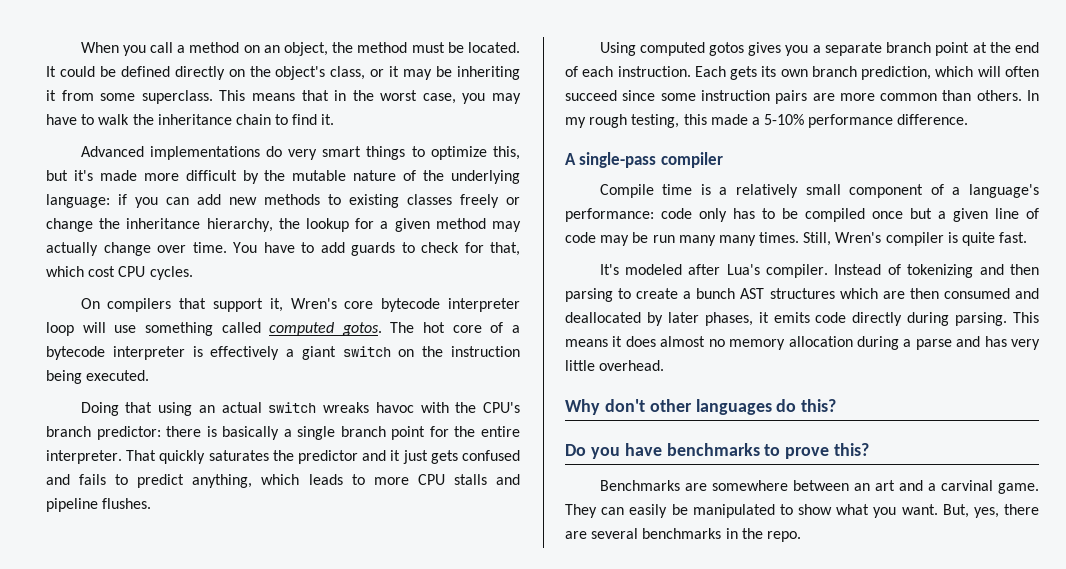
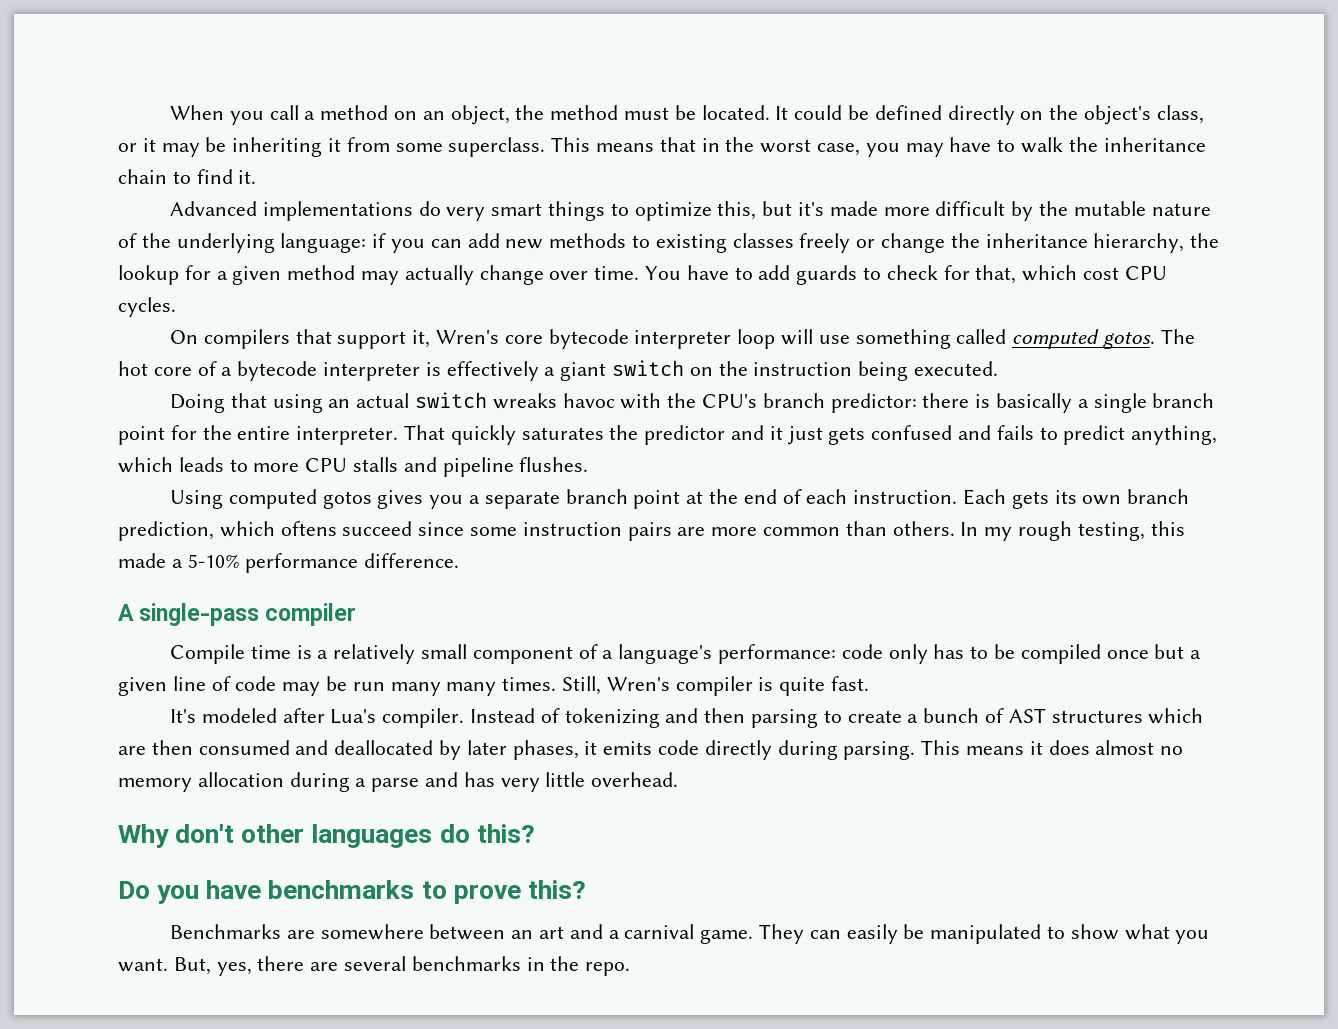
- Each gets its own branch prediction, which will often succeed since some instruction pairs are more common than others.
+ Each gets its own branch prediction, which oftens succeed since some instruction pairs are more common than others.
- Instead of tokenizing and then parsing to create a bunch AST structures which are then consumed and deallocated by later phases, it emits code directly during parsing.
+ Instead of tokenizing and then parsing to create a bunch of AST structures which are then consumed and deallocated by later phases, it emits code directly during parsing.
- Benchmarks are somewhere between an art and a carvinal game.
+ Benchmarks are somewhere between an art and a carnival game.

